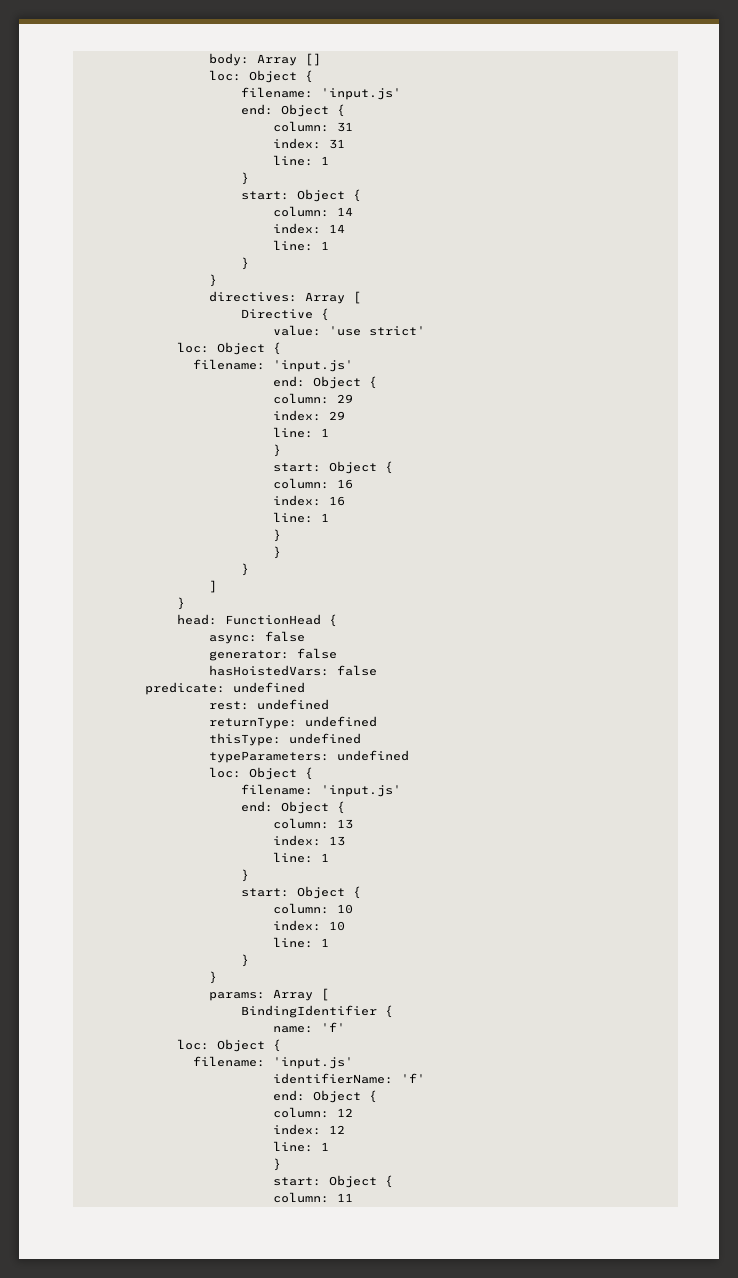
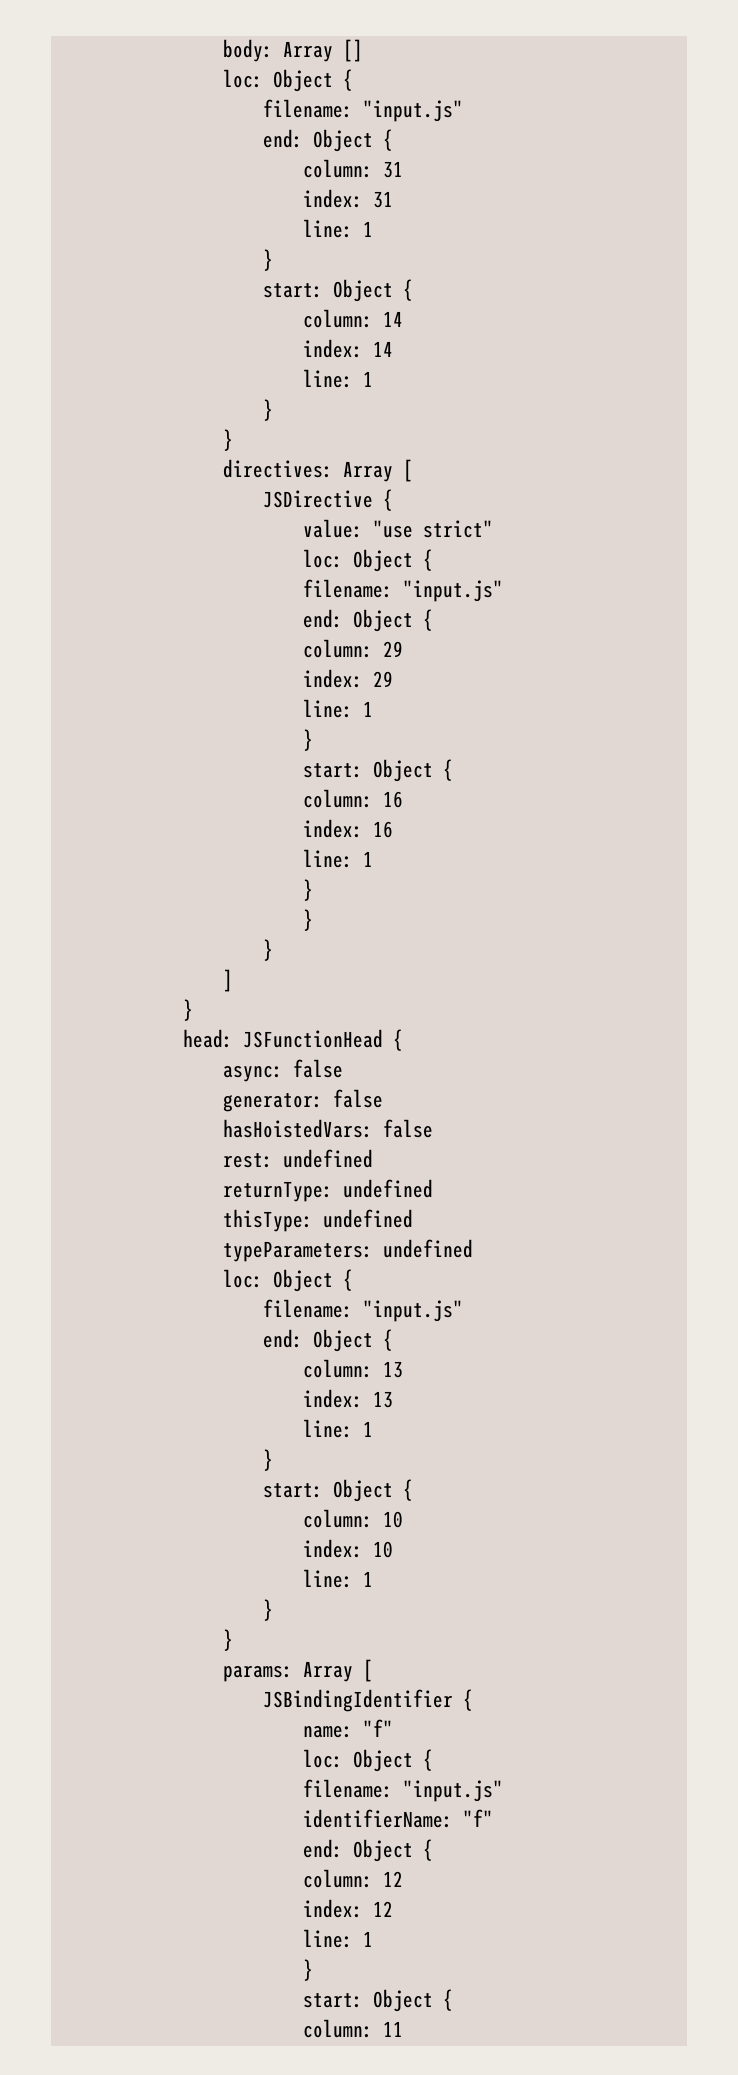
  body: Array []
  loc: Object {
- filename: 'input.js'
+ filename: "input.js"
- Directive {
+ JSDirective {
- value: 'use strict'
+ value: "use strict"
  loc: Object {
- filename: 'input.js'
+ filename: "input.js"
- head: FunctionHead {
+ head: JSFunctionHead {
- predicate: undefined
  typeParameters: undefined
  loc: Object {
- filename: 'input.js'
+ filename: "input.js"
- BindingIdentifier {
+ JSBindingIdentifier {
- name: 'f'
+ name: "f"
  loc: Object {
- filename: 'input.js'
+ filename: "input.js"
- identifierName: 'f'
+ identifierName: "f"

